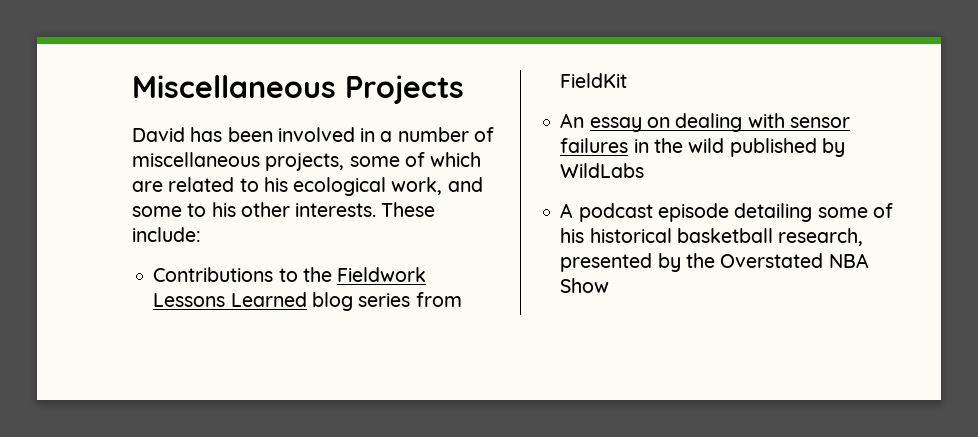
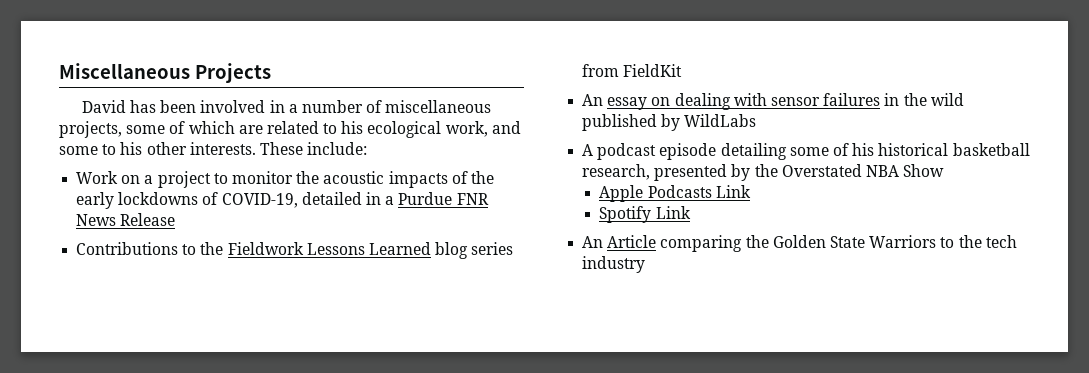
+ Work on a project to monitor the acoustic impacts of the early lockdowns of COVID-19, detailed in a Purdue FNR News Release
+ Apple Podcasts Link
+ Spotify Link
+ An Article comparing the Golden State Warriors to the tech industry

